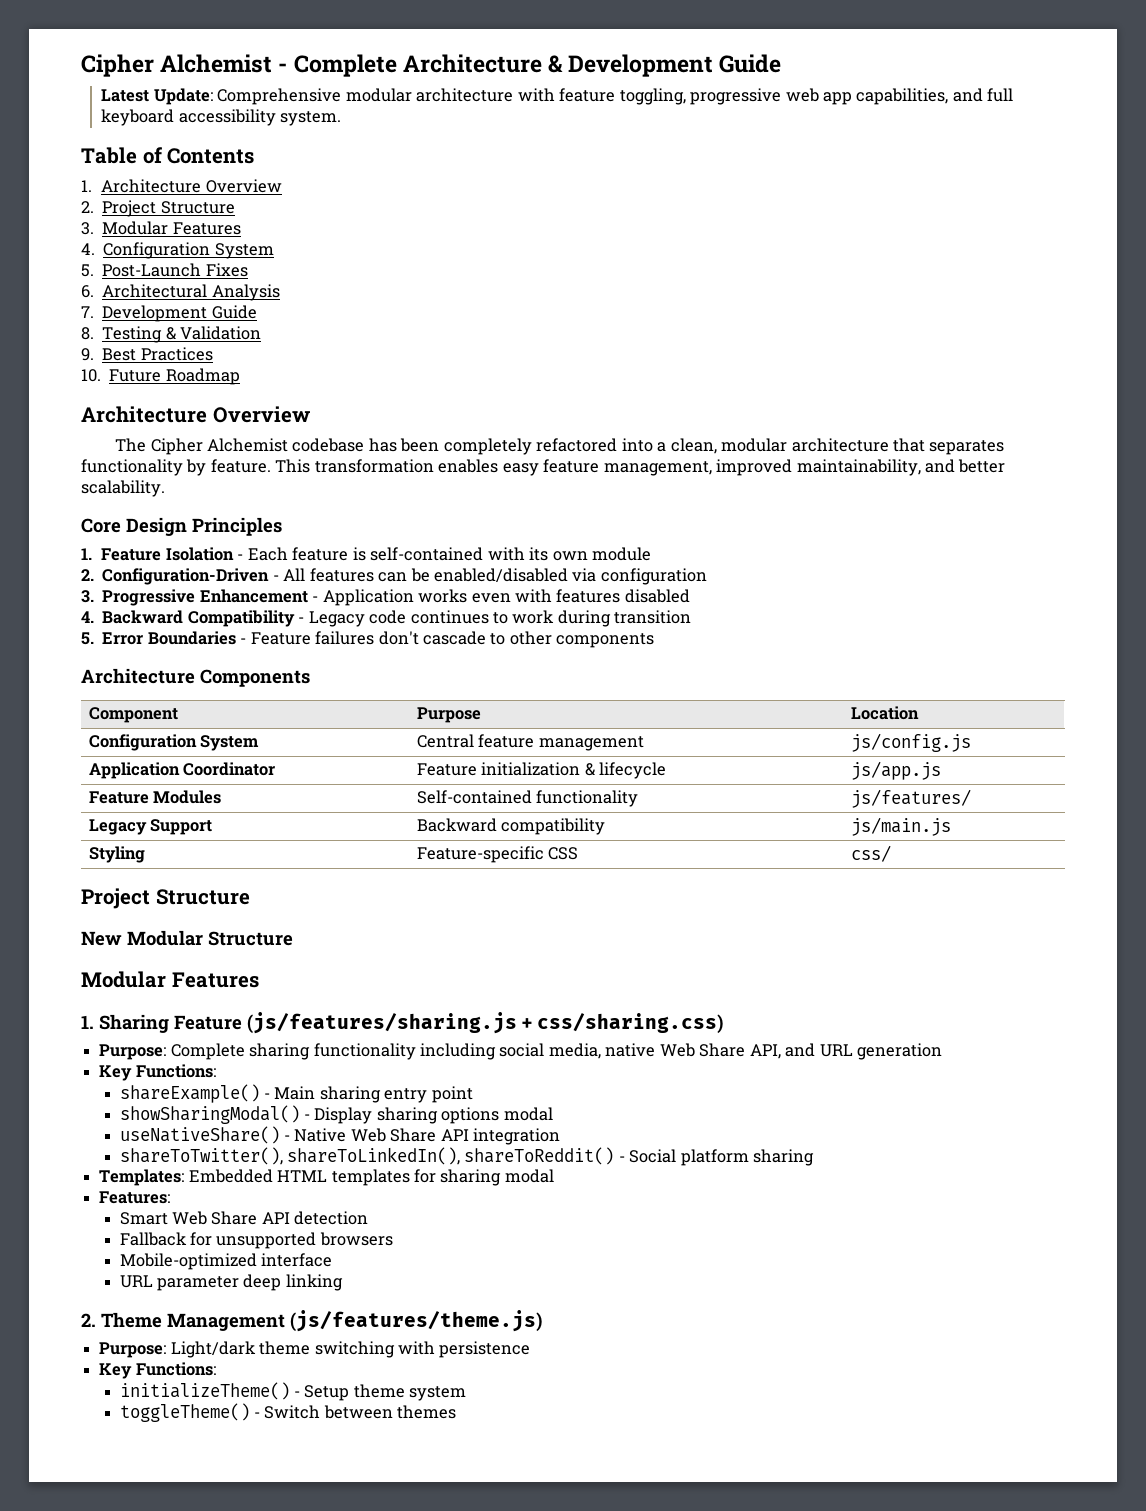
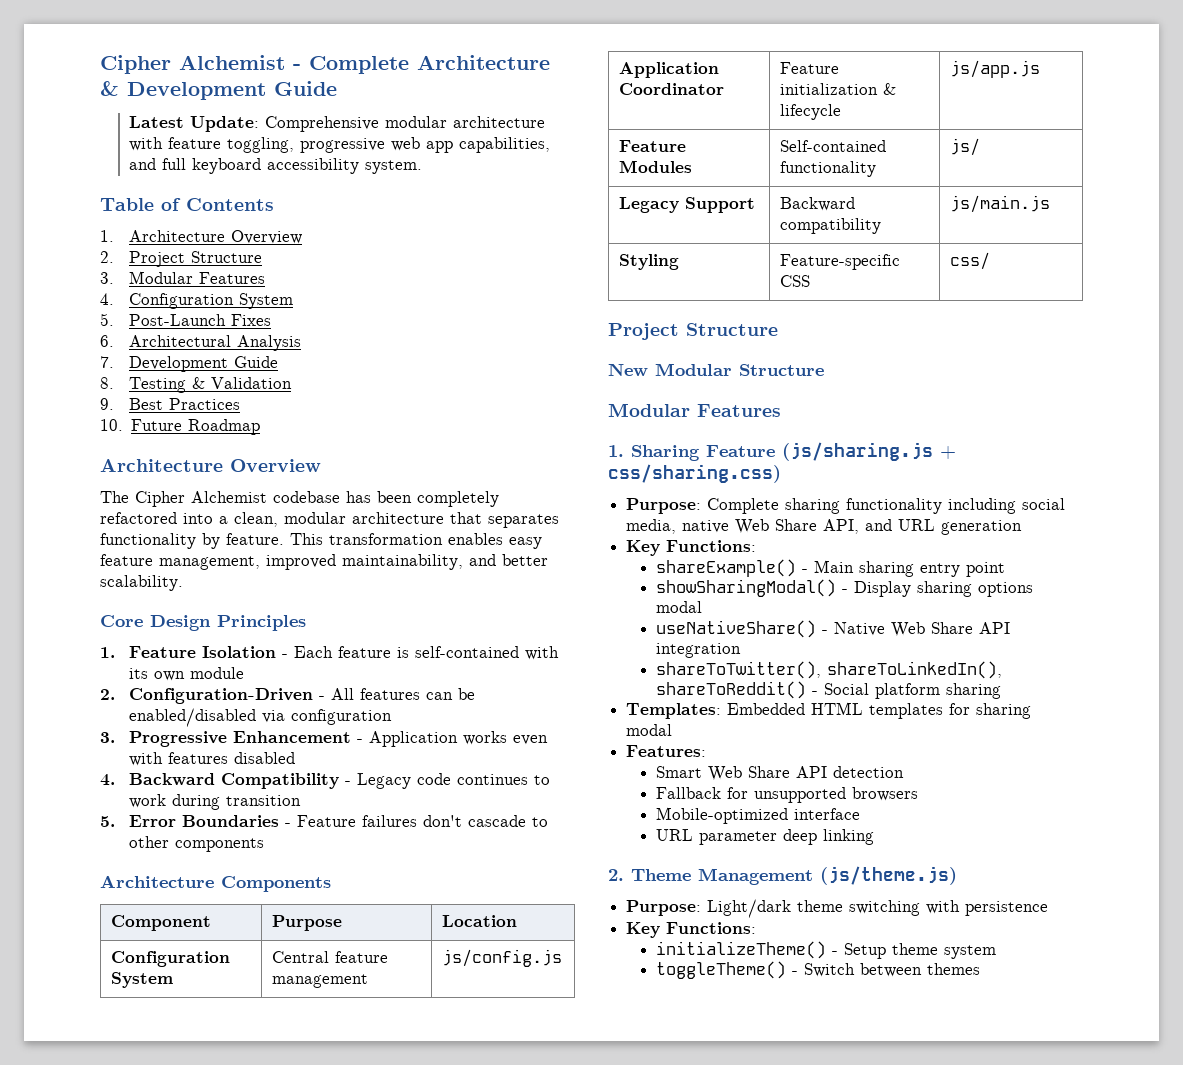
- Feature Modules | Self-contained functionality | js/features/
+ Feature Modules | Self-contained functionality | js/
- 1. Sharing Feature (js/features/sharing.js + css/sharing.css)
+ 1. Sharing Feature (js/sharing.js + css/sharing.css)
- 2. Theme Management (js/features/theme.js)
+ 2. Theme Management (js/theme.js)

